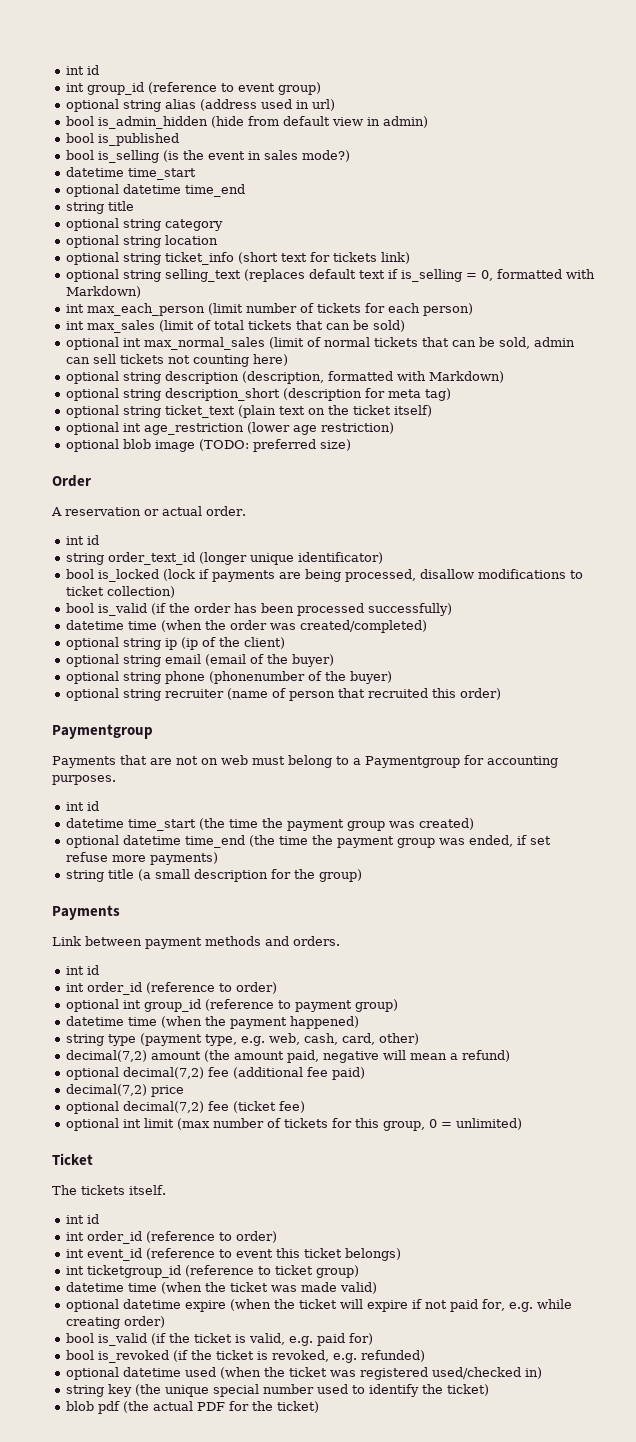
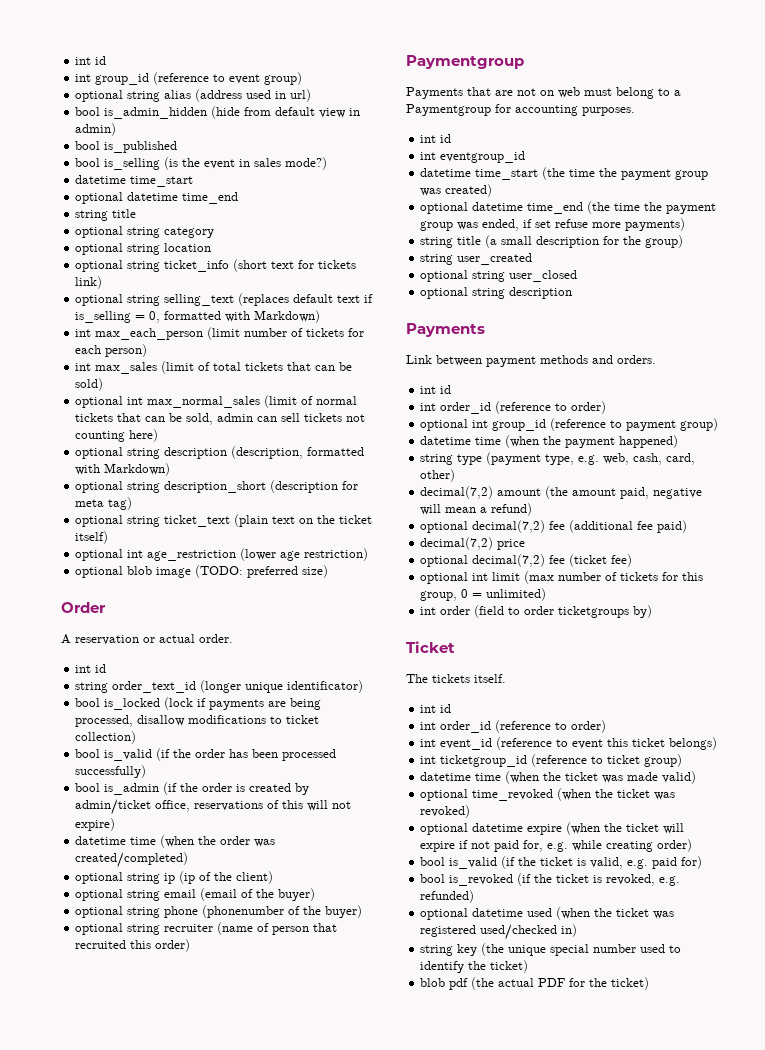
+ bool is_admin (if the order is created by admin/ticket office, reservations of this will not expire)
+ int eventgroup_id
+ string user_created
+ optional string user_closed
+ optional string description
+ int order (field to order ticketgroups by)
+ optional time_revoked (when the ticket was revoked)

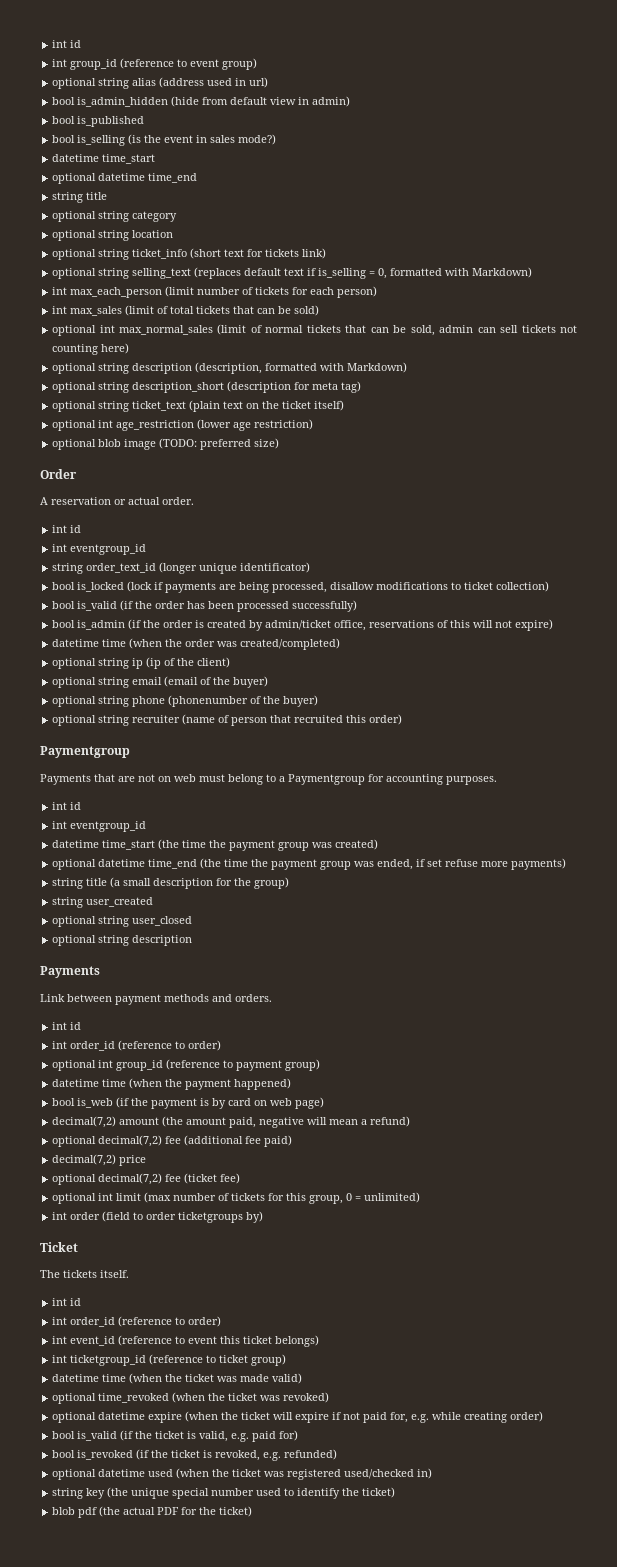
  A reservation or actual order.
  int id
+ int eventgroup_id
- string type (payment type, e.g. web, cash, card, other)
+ bool is_web (if the payment is by card on web page)

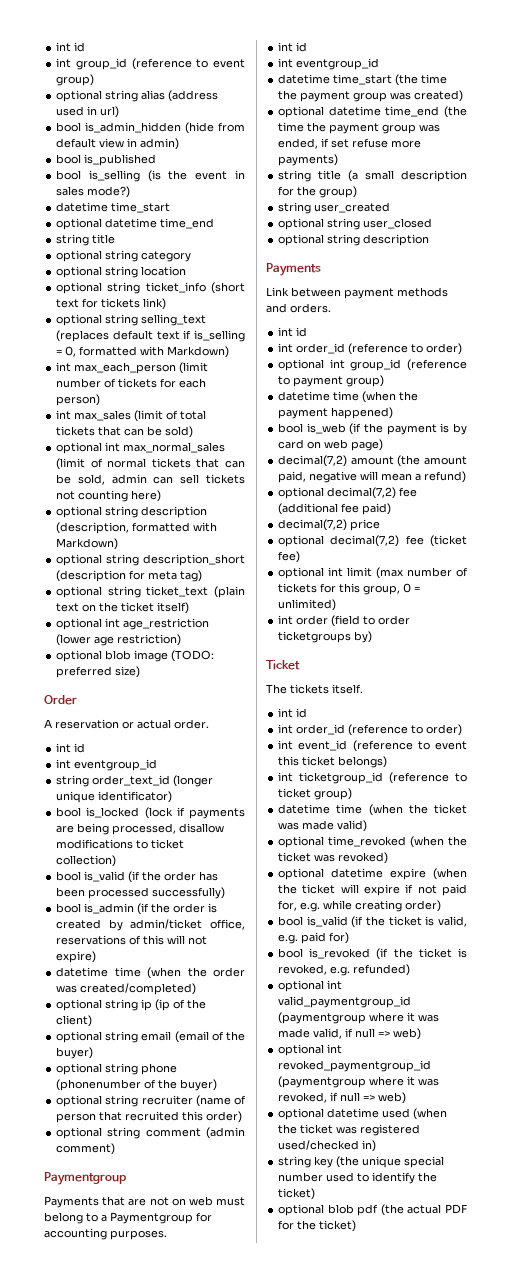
+ optional string comment (admin comment)
+ optional int valid_paymentgroup_id (paymentgroup where it was made valid, if null => web)
+ optional int revoked_paymentgroup_id (paymentgroup where it was revoked, if null => web)
- blob pdf (the actual PDF for the ticket)
+ optional blob pdf (the actual PDF for the ticket)

